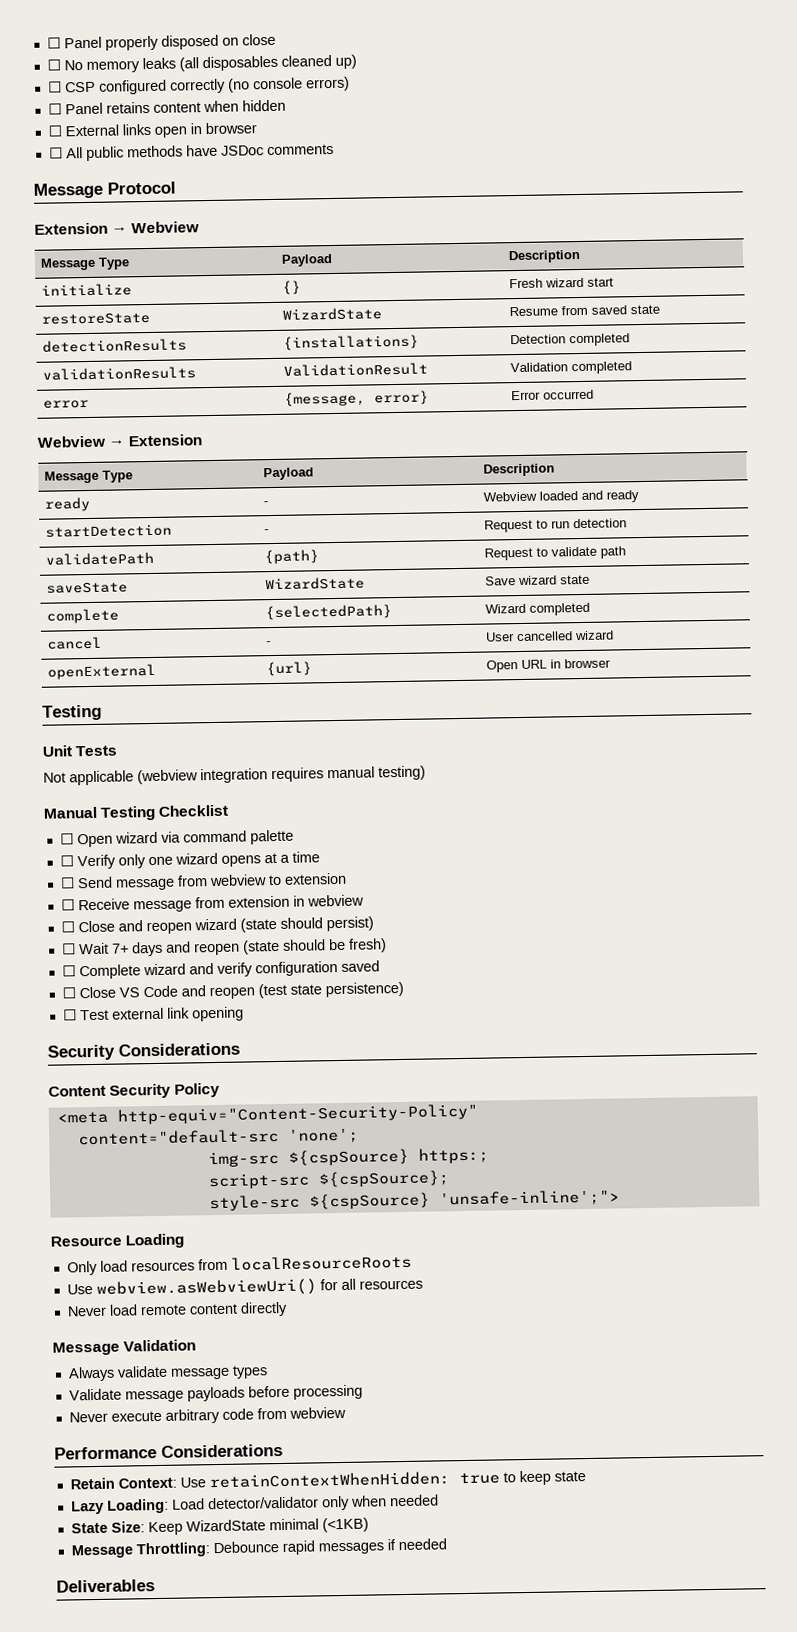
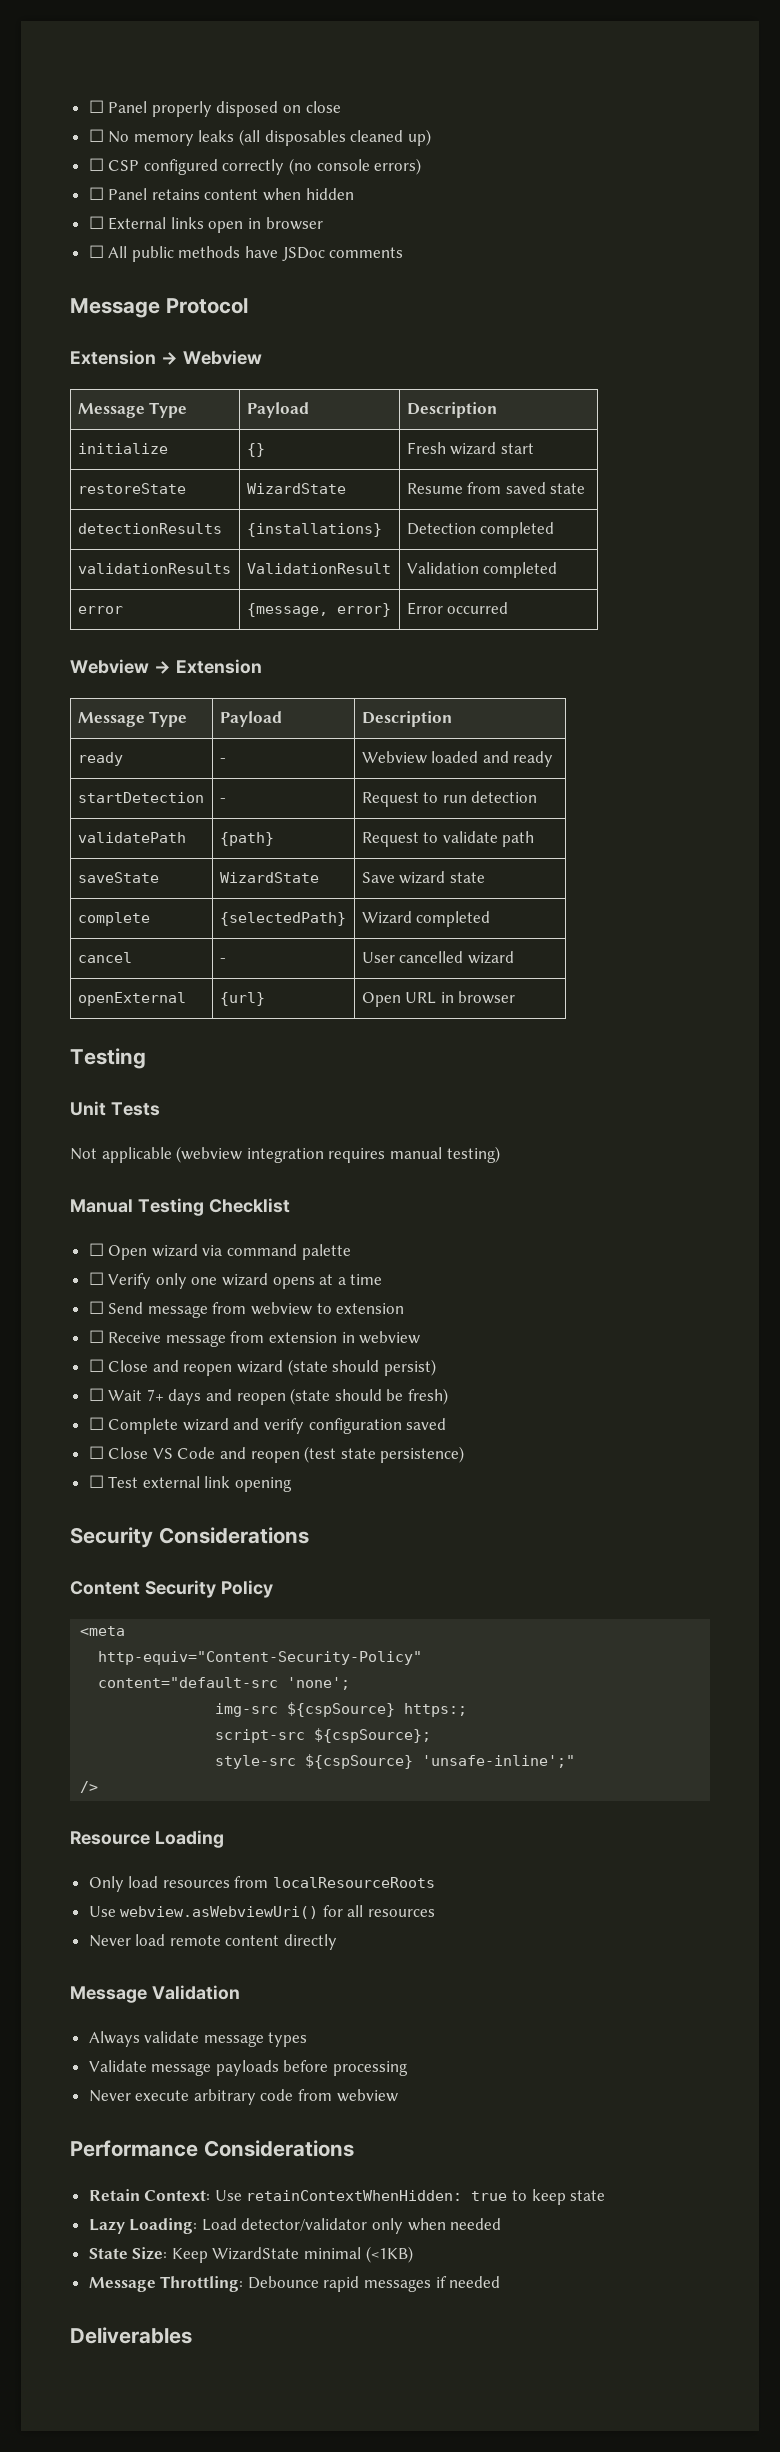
- <meta http-equiv="Content-Security-Policy"
+ <meta
+ http-equiv="Content-Security-Policy"
- style-src ${cspSource} 'unsafe-inline';">
+ style-src ${cspSource} 'unsafe-inline';"
+ />

